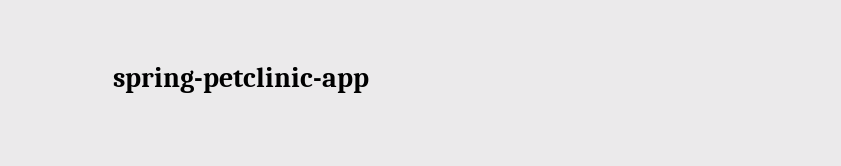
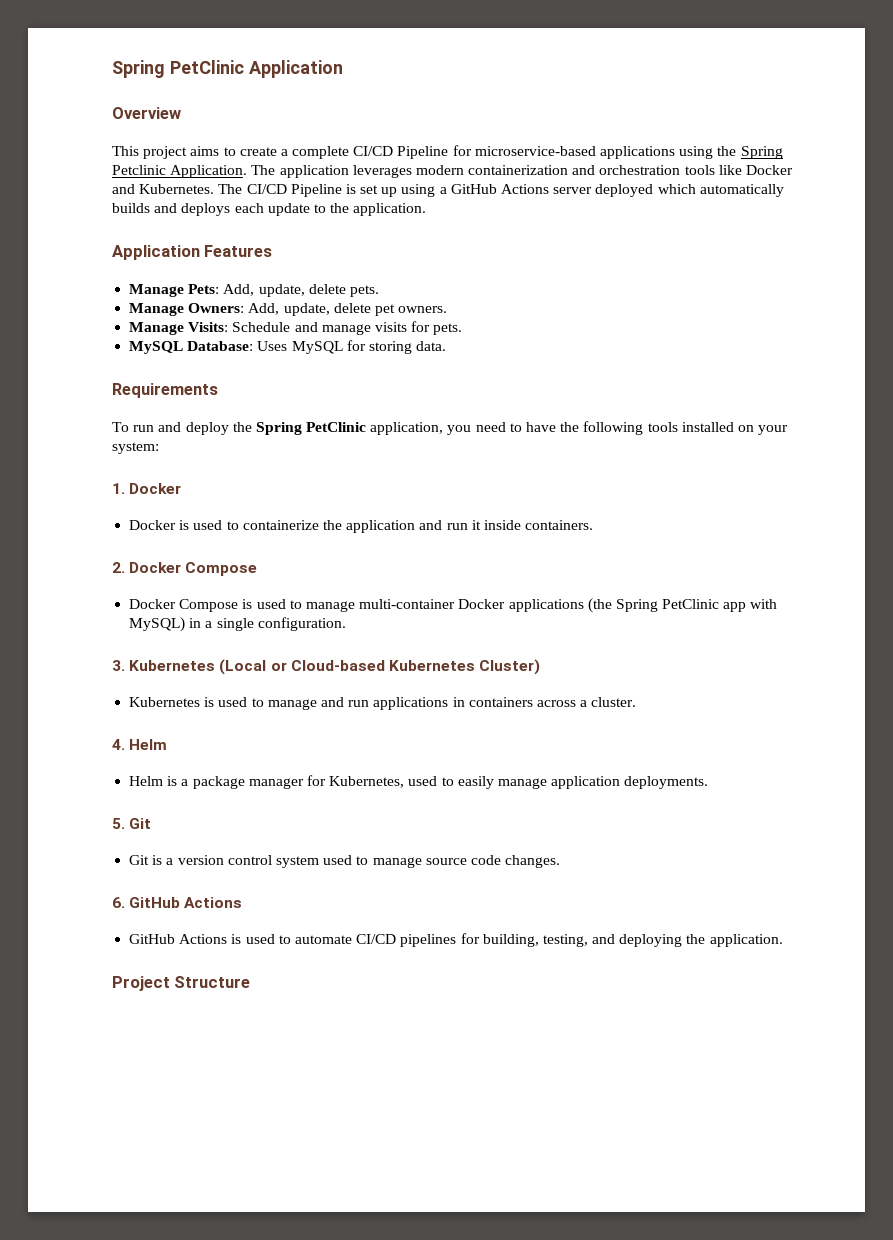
- spring-petclinic-app
+ Spring PetClinic Application
+ Overview
+ This project aims to create a complete CI/CD Pipeline for microservice-based applications using the Spring Petclinic Application. The application leverages modern containerization and orchestration tools like Docker and Kubernetes. The CI/CD Pipeline is set up using a GitHub Actions server deployed which automatically builds and deploys each update to the application.
+ Application Features
+ Manage Pets: Add, update, delete pets.
+ Manage Owners: Add, update, delete pet owners.
+ Manage Visits: Schedule and manage visits for pets.
+ MySQL Database: Uses MySQL for storing data.
+ Requirements
+ To run and deploy the Spring PetClinic application, you need to have the following tools installed on your system:
+ 1. Docker
+ Docker is used to containerize the application and run it inside containers.
+ 2. Docker Compose
+ Docker Compose is used to manage multi-container Docker applications (the Spring PetClinic app with MySQL) in a single configuration.
+ 3. Kubernetes (Local or Cloud-based Kubernetes Cluster)
+ Kubernetes is used to manage and run applications in containers across a cluster.
+ 4. Helm
+ Helm is a package manager for Kubernetes, used to easily manage application deployments.
+ 5. Git
+ Git is a version control system used to manage source code changes.
+ 6. GitHub Actions
+ GitHub Actions is used to automate CI/CD pipelines for building, testing, and deploying the application.
+ Project Structure

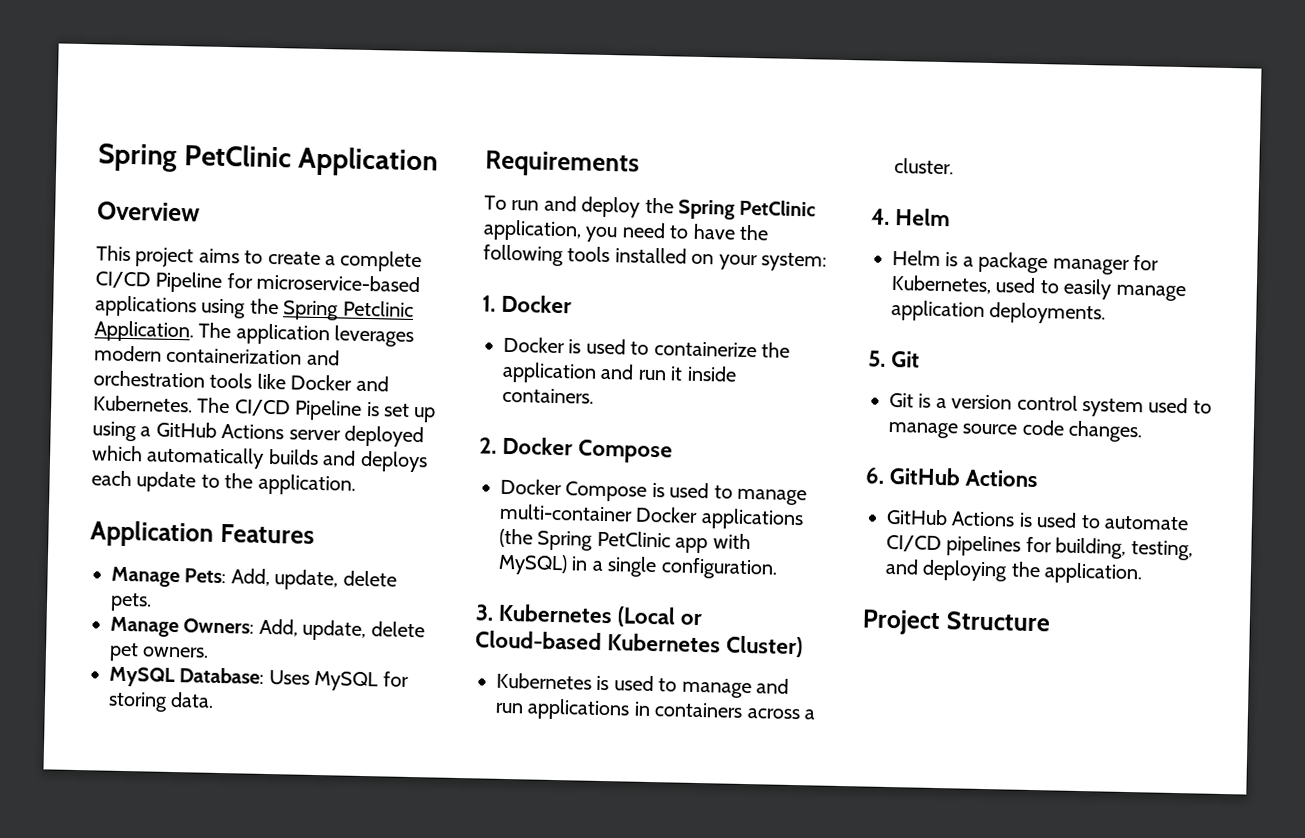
- Manage Visits: Schedule and manage visits for pets.

